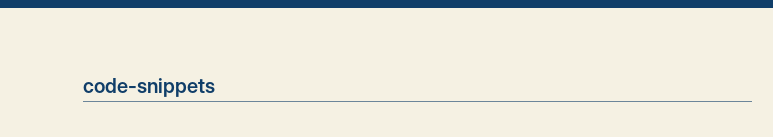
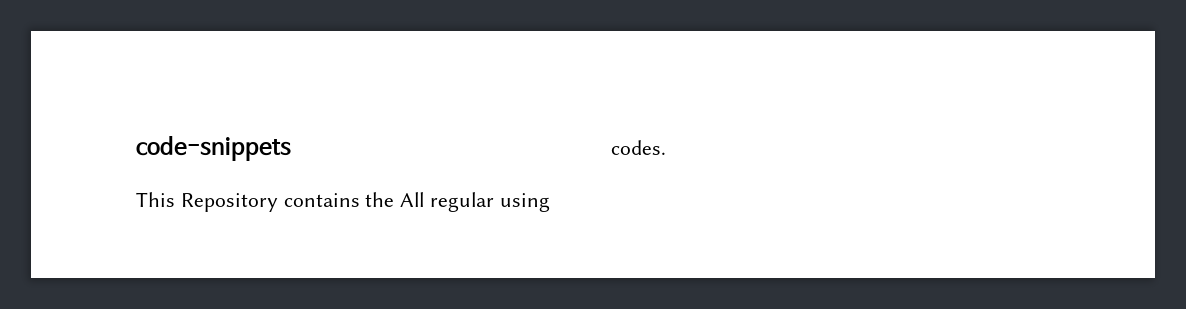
+ This Repository contains the All regular using codes.

